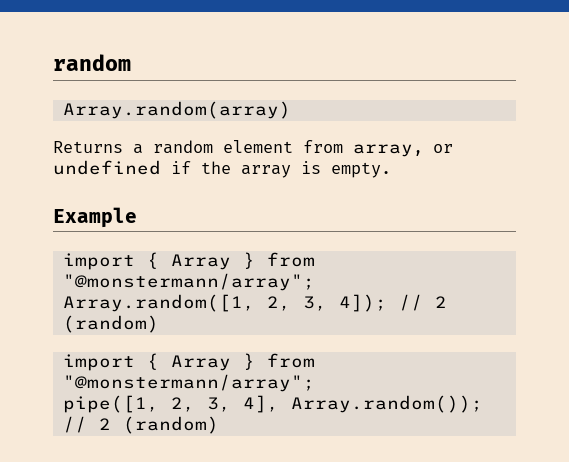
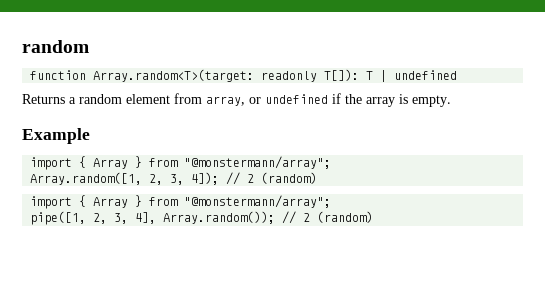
- Array.random(array)
+ function Array.random<T>(target: readonly T[]): T | undefined

